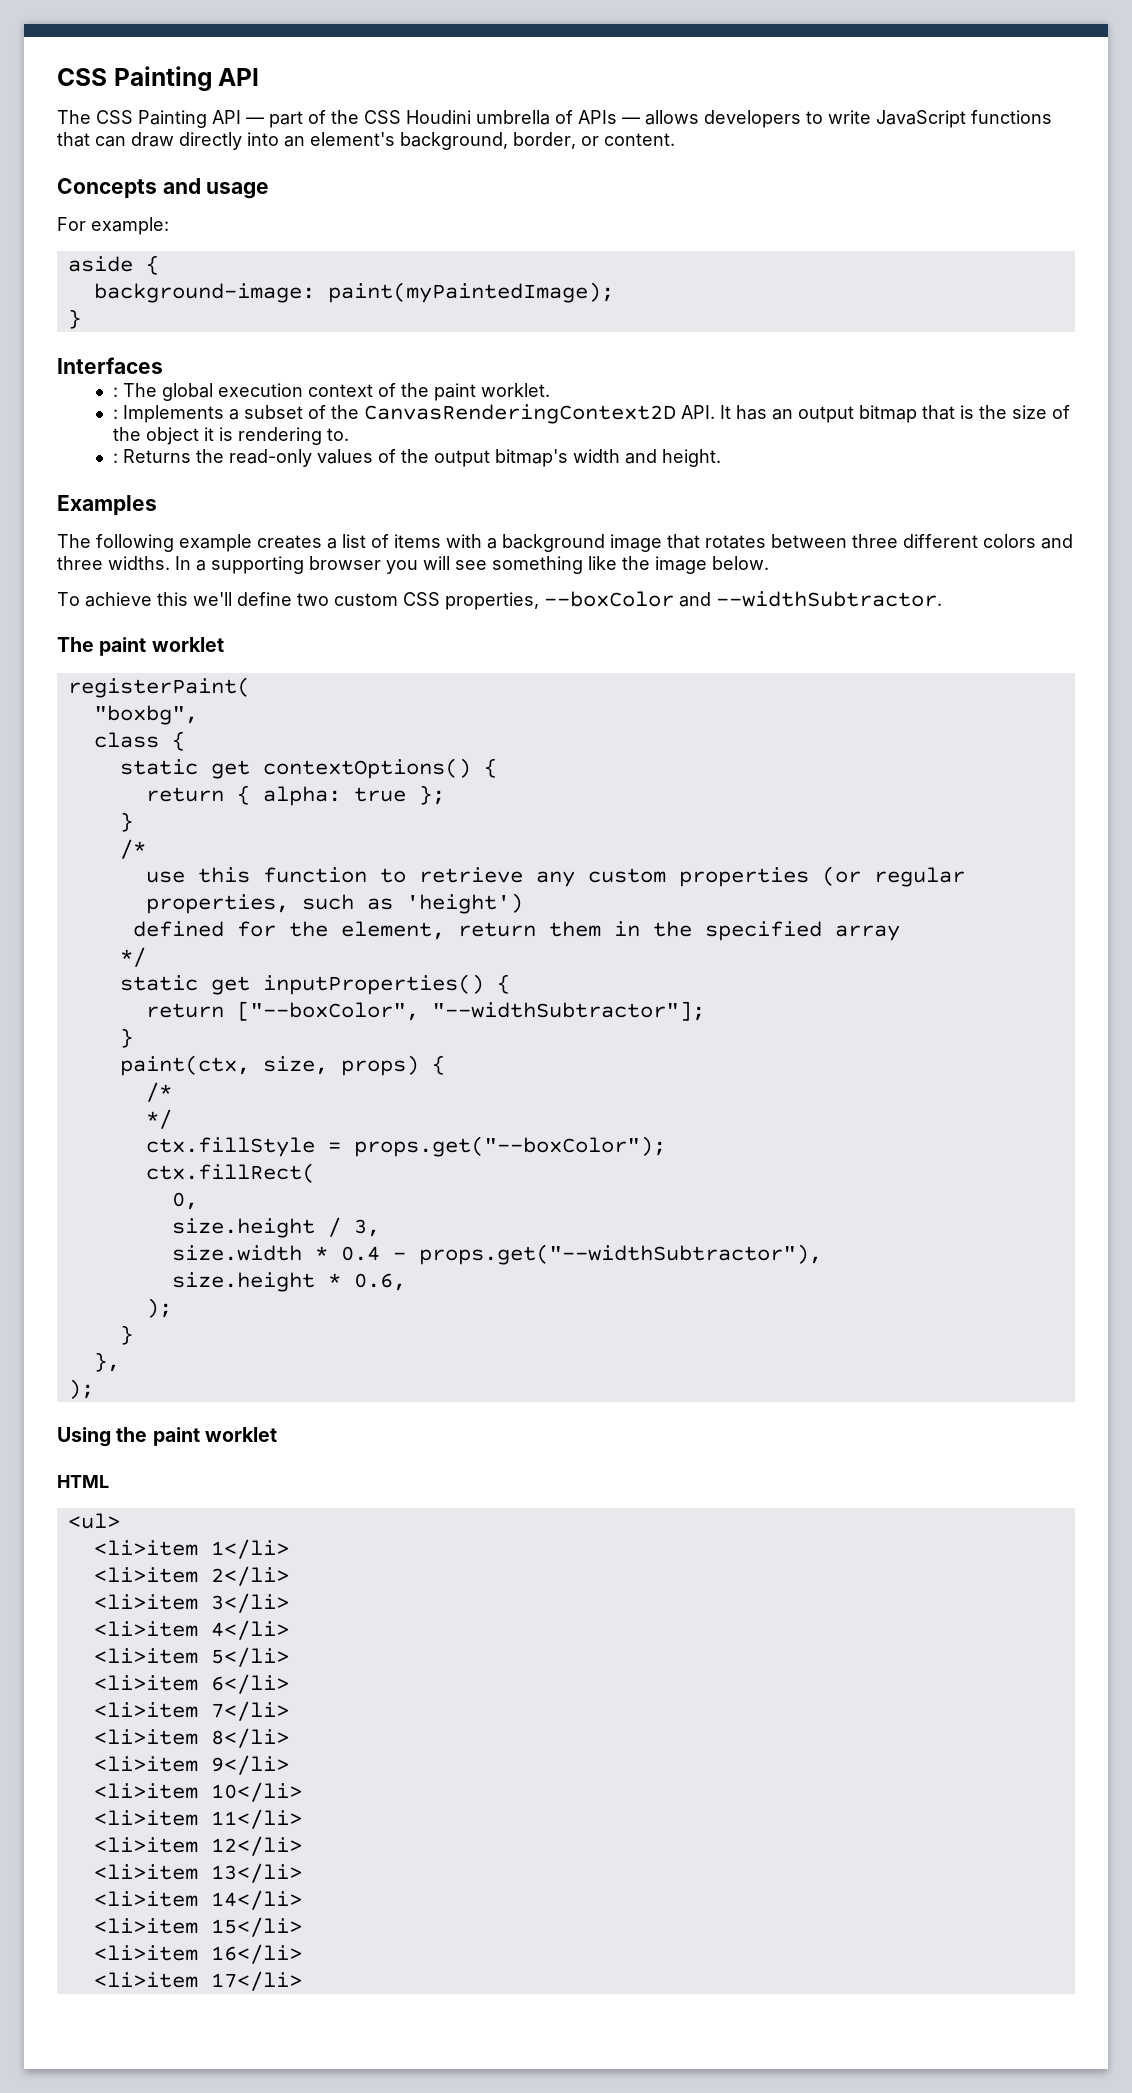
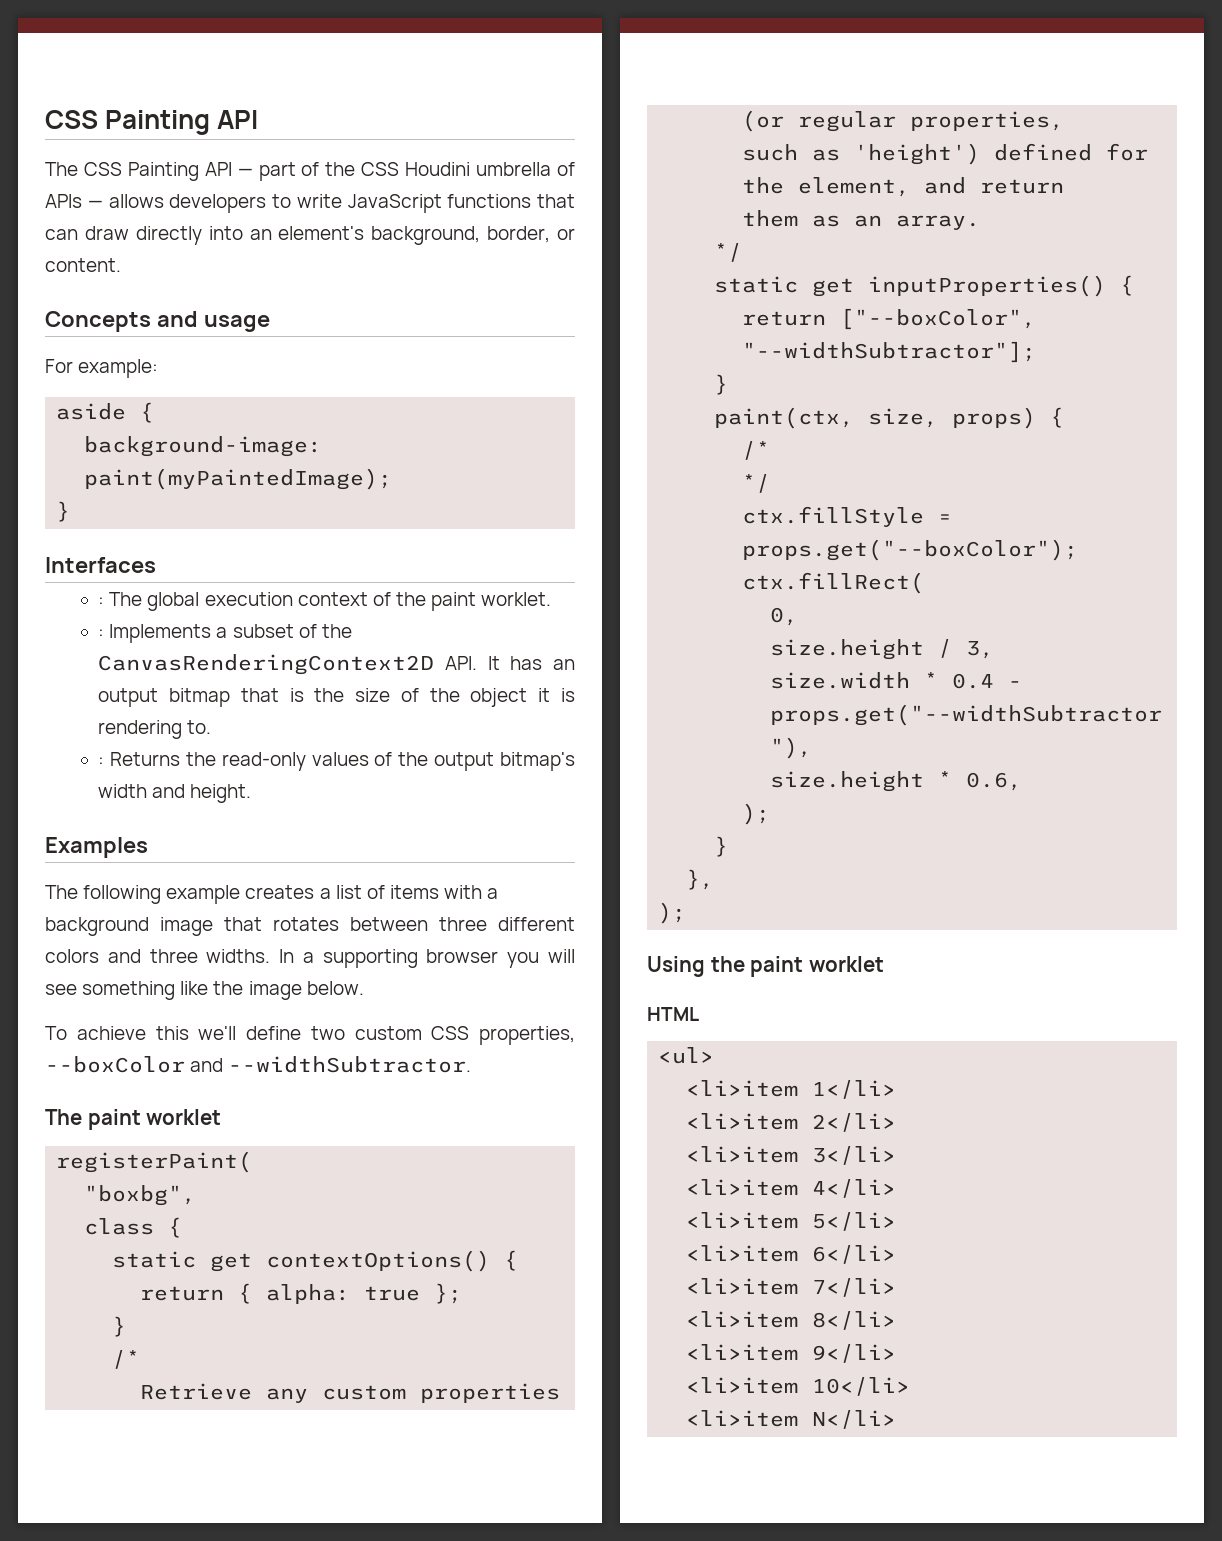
- use this function to retrieve any custom properties (or regular properties, such as 'height')
- defined for the element, return them in the specified array
+ Retrieve any custom properties (or regular properties,
+ such as 'height') defined for the element, and return
+ them as an array.
- <li>item 11</li>
- <li>item 12</li>
- <li>item 13</li>
- <li>item 14</li>
- <li>item 15</li>
- <li>item 16</li>
- <li>item 17</li>
+ <li>item N</li>

